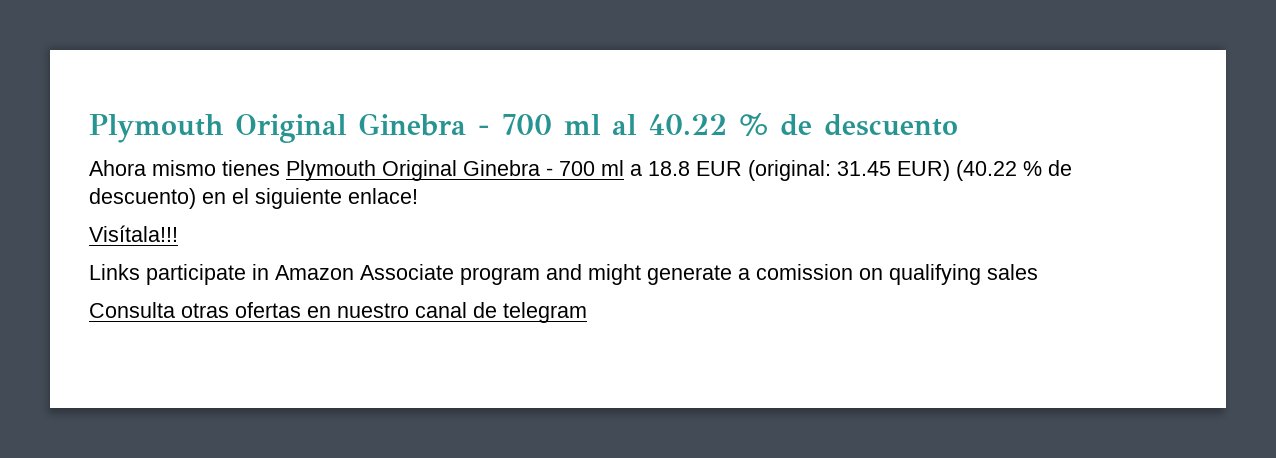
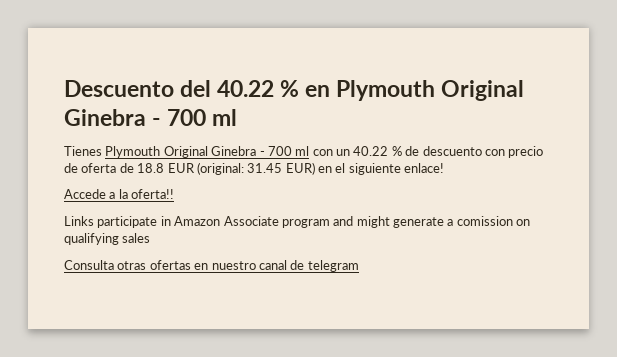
- Plymouth Original Ginebra - 700 ml al 40.22 % de descuento
- Ahora mismo tienes Plymouth Original Ginebra - 700 ml a 18.8 EUR (original: 31.45 EUR) (40.22 % de descuento) en el siguiente enlace!
+ Descuento del 40.22 % en Plymouth Original Ginebra - 700 ml
+ Tienes Plymouth Original Ginebra - 700 ml con un 40.22 % de descuento con precio de oferta de 18.8 EUR (original: 31.45 EUR) en el siguiente enlace!
- Visítala!!!
+ Accede a la oferta!!

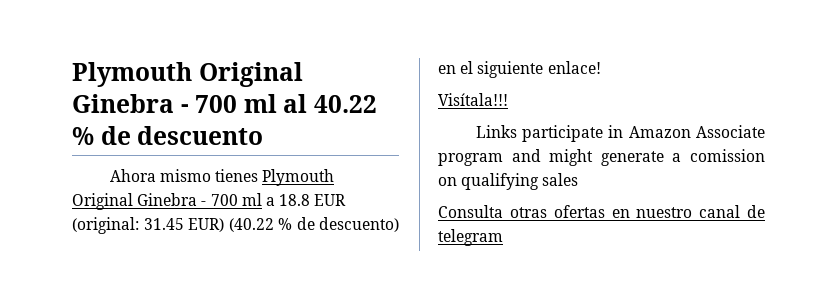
- Descuento del 40.22 % en Plymouth Original Ginebra - 700 ml
- Tienes Plymouth Original Ginebra - 700 ml con un 40.22 % de descuento con precio de oferta de 18.8 EUR (original: 31.45 EUR) en el siguiente enlace!
+ Plymouth Original Ginebra - 700 ml al 40.22 % de descuento
+ Ahora mismo tienes Plymouth Original Ginebra - 700 ml a 18.8 EUR (original: 31.45 EUR) (40.22 % de descuento) en el siguiente enlace!
- Accede a la oferta!!
+ Visítala!!!

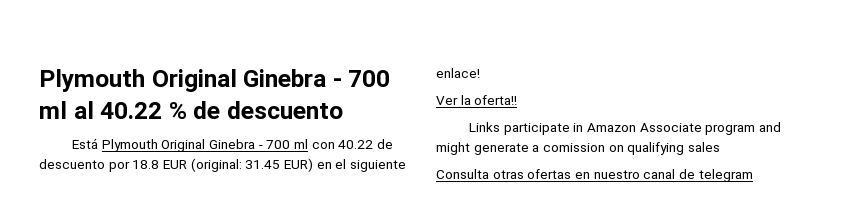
- Ahora mismo tienes Plymouth Original Ginebra - 700 ml a 18.8 EUR (original: 31.45 EUR) (40.22 % de descuento) en el siguiente enlace!
+ Está Plymouth Original Ginebra - 700 ml con 40.22 de descuento por 18.8 EUR (original: 31.45 EUR) en el siguiente enlace!
- Visítala!!!
+ Ver la oferta!!

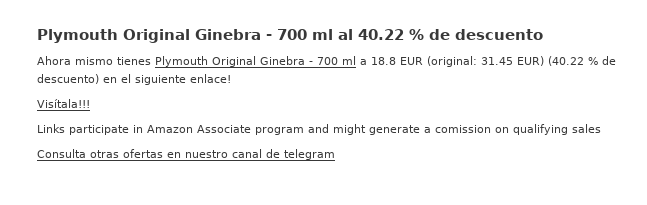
- Está Plymouth Original Ginebra - 700 ml con 40.22 de descuento por 18.8 EUR (original: 31.45 EUR) en el siguiente enlace!
+ Ahora mismo tienes Plymouth Original Ginebra - 700 ml a 18.8 EUR (original: 31.45 EUR) (40.22 % de descuento) en el siguiente enlace!
- Ver la oferta!!
+ Visítala!!!

